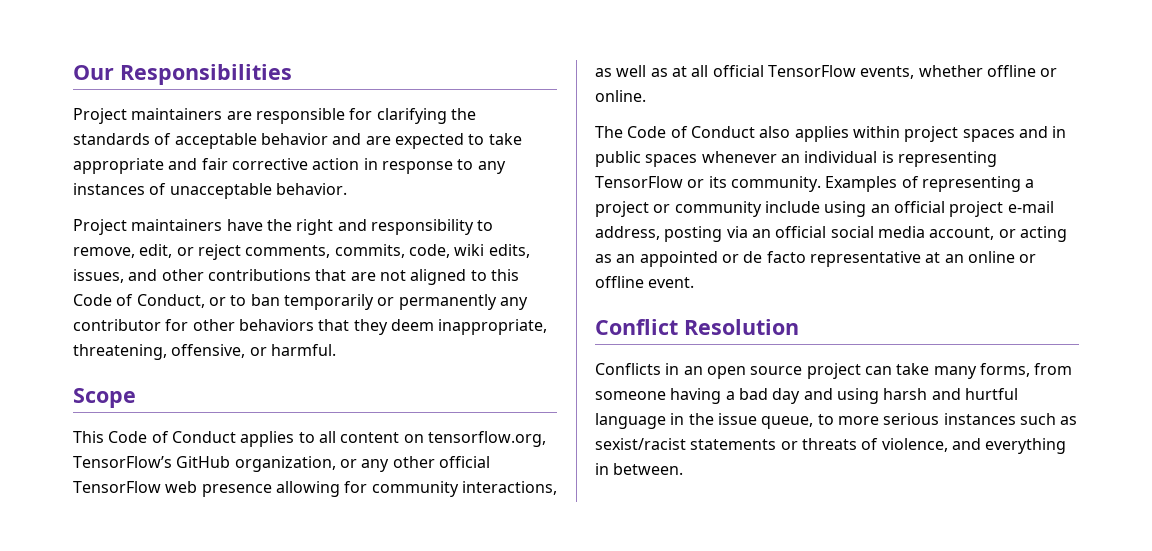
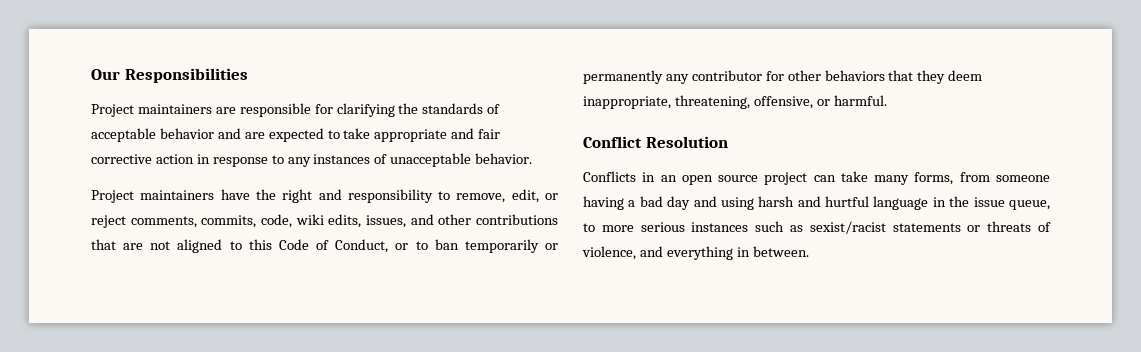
- Scope
- This Code of Conduct applies to all content on tensorflow.org, TensorFlow’s GitHub organization, or any other official TensorFlow web presence allowing for community interactions, as well as at all official TensorFlow events, whether offline or online.
- The Code of Conduct also applies within project spaces and in public spaces whenever an individual is representing TensorFlow or its community. Examples of representing a project or community include using an official project e-mail address, posting via an official social media account, or acting as an appointed or de facto representative at an online or offline event.

